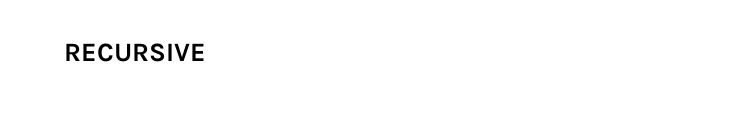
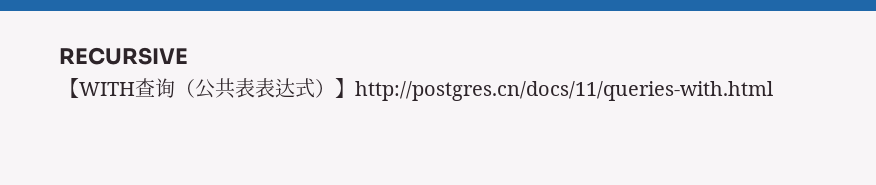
+ 【WITH查询（公共表表达式）】http://postgres.cn/docs/11/queries-with.html

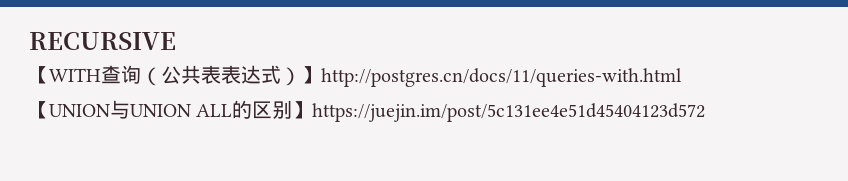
+ 【UNION与UNION ALL的区别】https://juejin.im/post/5c131ee4e51d45404123d572

